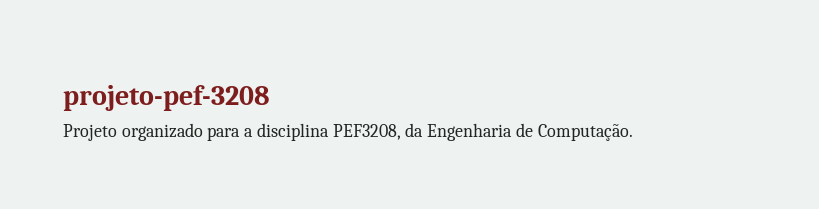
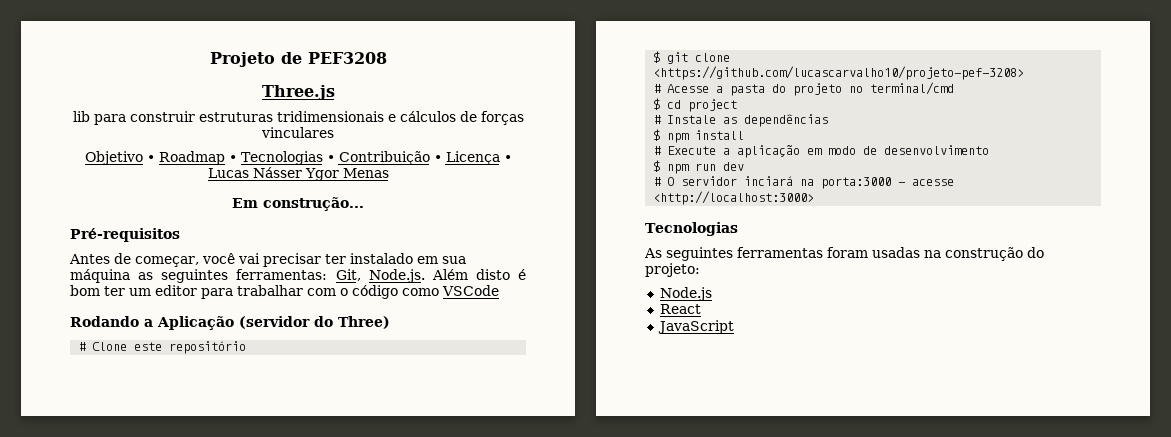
- projeto-pef-3208
- Projeto organizado para a disciplina PEF3208, da Engenharia de Computação.
+ Projeto de PEF3208
+ Three.js
+ lib para construir estruturas tridimensionais e cálculos de forças vinculares
+ Objetivo • Roadmap • Tecnologias • Contribuição • Licença • Lucas Násser Ygor Menas
+ Em construção...
+ Pré-requisitos
+ Antes de começar, você vai precisar ter instalado em sua máquina as seguintes ferramentas: Git, Node.js. Além disto é bom ter um editor para trabalhar com o código como VSCode
+ Rodando a Aplicação (servidor do Three)
+ # Clone este repositório
+ $ git clone <https://github.com/lucascarvalho10/projeto-pef-3208>
+ # Acesse a pasta do projeto no terminal/cmd
+ $ cd project
+ # Instale as dependências
+ $ npm install
+ # Execute a aplicação em modo de desenvolvimento
+ $ npm run dev
+ # O servidor inciará na porta:3000 - acesse <http://localhost:3000>
+ Tecnologias
+ As seguintes ferramentas foram usadas na construção do projeto:
+ Node.js
+ React
+ JavaScript

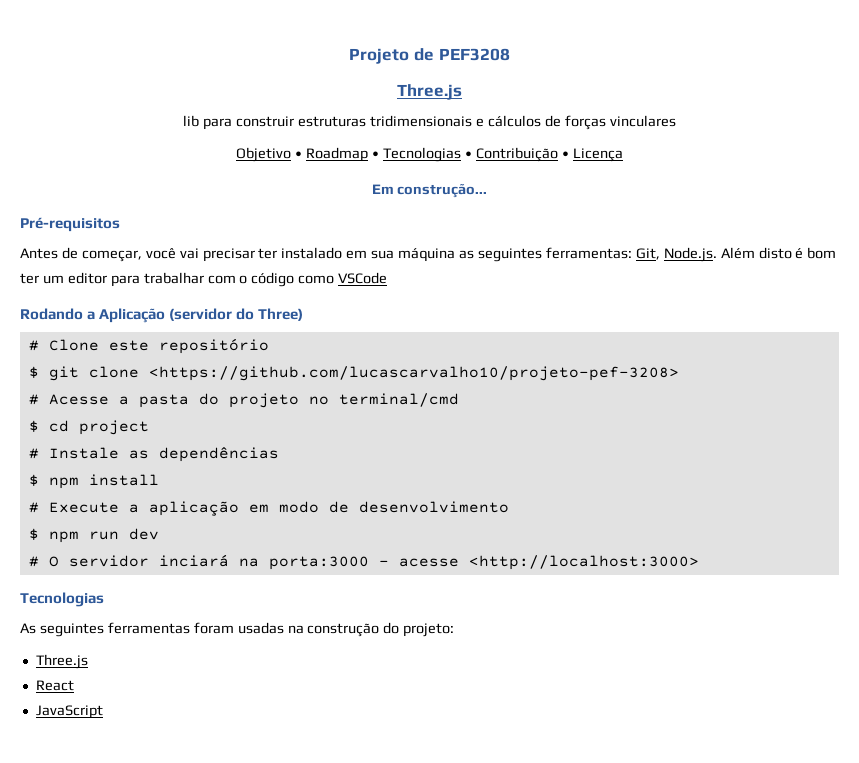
- Objetivo • Roadmap • Tecnologias • Contribuição • Licença • Lucas Násser Ygor Menas
+ Objetivo • Roadmap • Tecnologias • Contribuição • Licença
  As seguintes ferramentas foram usadas na construção do projeto:
- Node.js
+ Three.js

